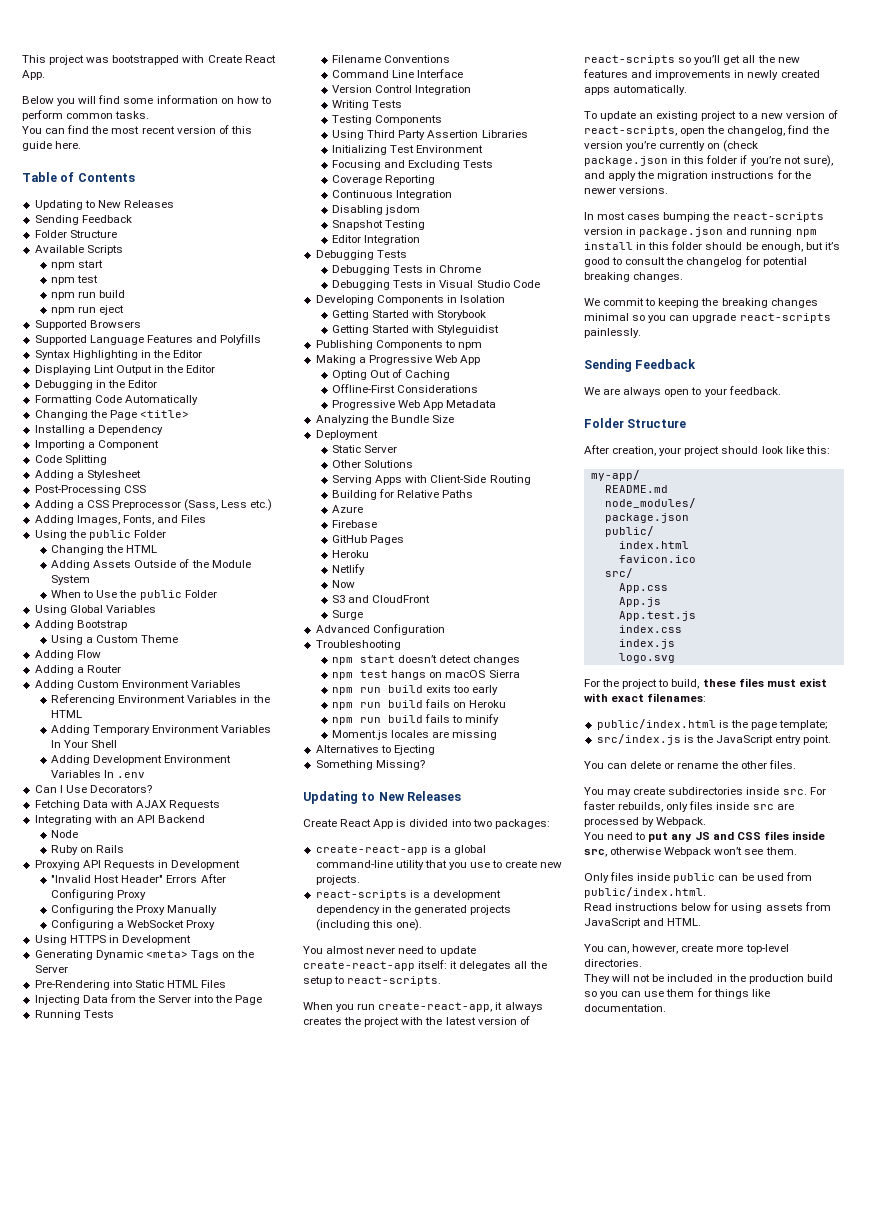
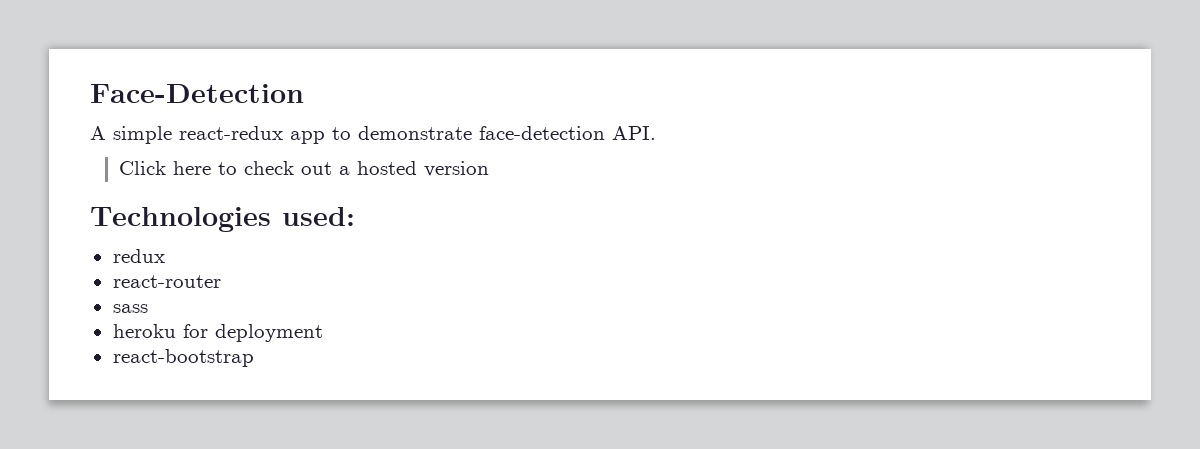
- This project was bootstrapped with Create React App.
- Below you will find some information on how to perform common tasks.
- You can find the most recent version of this guide here.
- Table of Contents
- Updating to New Releases
- Sending Feedback
- Folder Structure
- Available Scripts
- npm start
- npm test
- npm run build
- npm run eject
- Supported Browsers
- Supported Language Features and Polyfills
- Syntax Highlighting in the Editor
- Displaying Lint Output in the Editor
- Debugging in the Editor
- Formatting Code Automatically
- Changing the Page <title>
- Installing a Dependency
- Importing a Component
- Code Splitting
- Adding a Stylesheet
- Post-Processing CSS
- Adding a CSS Preprocessor (Sass, Less etc.)
- Adding Images, Fonts, and Files
- Using the public Folder
- Changing the HTML
- Adding Assets Outside of the Module System
- When to Use the public Folder
- Using Global Variables
- Adding Bootstrap
- Using a Custom Theme
- Adding Flow
- Adding a Router
- Adding Custom Environment Variables
- Referencing Environment Variables in the HTML
- Adding Temporary Environment Variables In Your Shell
- Adding Development Environment Variables In .env
- Can I Use Decorators?
- Fetching Data with AJAX Requests
- Integrating with an API Backend
- Node
- Ruby on Rails
- Proxying API Requests in Development
- "Invalid Host Header" Errors After Configuring Proxy
- Configuring the Proxy Manually
- Configuring a WebSocket Proxy
- Using HTTPS in Development
- Generating Dynamic <meta> Tags on the Server
- Pre-Rendering into Static HTML Files
- Injecting Data from the Server into the Page
- Running Tests
- Filename Conventions
- Command Line Interface
- Version Control Integration
- Writing Tests
- Testing Components
- Using Third Party Assertion Libraries
- Initializing Test Environment
- Focusing and Excluding Tests
- Coverage Reporting
- Continuous Integration
- Disabling jsdom
- Snapshot Testing
- Editor Integration
- Debugging Tests
- Debugging Tests in Chrome
- Debugging Tests in Visual Studio Code
- Developing Components in Isolation
- Getting Started with Storybook
- Getting Started with Styleguidist
- Publishing Components to npm
- Making a Progressive Web App
- Opting Out of Caching
- Offline-First Considerations
- Progressive Web App Metadata
- Analyzing the Bundle Size
- Deployment
- Static Server
- Other Solutions
- Serving Apps with Client-Side Routing
- Building for Relative Paths
- Azure
- Firebase
- GitHub Pages
- Heroku
- Netlify
- Now
- S3 and CloudFront
- Surge
- Advanced Configuration
- Troubleshooting
- npm start doesn’t detect changes
- npm test hangs on macOS Sierra
- npm run build exits too early
- npm run build fails on Heroku
- npm run build fails to minify
- Moment.js locales are missing
- Alternatives to Ejecting
- Something Missing?
- Updating to New Releases
- Create React App is divided into two packages:
- create-react-app is a global command-line utility that you use to create new projects.
- react-scripts is a development dependency in the generated projects (including this one).
- You almost never need to update create-react-app itself: it delegates all the setup to react-scripts.
- When you run create-react-app, it always creates the project with the latest version of react-scripts so you’ll get all the new features and improvements in newly created apps automatically.
- To update an existing project to a new version of react-scripts, open the changelog, find the version you’re currently on (check package.json in this folder if you’re not sure), and apply the migration instructions for the newer versions.
- In most cases bumping the react-scripts version in package.json and running npm install in this folder should be enough, but it’s good to consult the changelog for potential breaking changes.
- We commit to keeping the breaking changes minimal so you can upgrade react-scripts painlessly.
- Sending Feedback
- We are always open to your feedback.
- Folder Structure
- After creation, your project should look like this:
- my-app/
- README.md
- node_modules/
- package.json
- public/
- index.html
- favicon.ico
- src/
- App.css
- App.js
- App.test.js
- index.css
- index.js
- logo.svg
- For the project to build, these files must exist with exact filenames:
- public/index.html is the page template;
- src/index.js is the JavaScript entry point.
- You can delete or rename the other files.
- You may create subdirectories inside src. For faster rebuilds, only files inside src are processed by Webpack.
- You need to put any JS and CSS files inside src, otherwise Webpack won’t see them.
- Only files inside public can be used from public/index.html.
- Read instructions below for using assets from JavaScript and HTML.
- You can, however, create more top-level directories.
- They will not be included in the production build so you can use them for things like documentation.
+ Face-Detection
+ A simple react-redux app to demonstrate face-detection API.
+ Click here to check out a hosted version
+ Technologies used:
+ redux
+ react-router
+ sass
+ heroku for deployment
+ react-bootstrap

